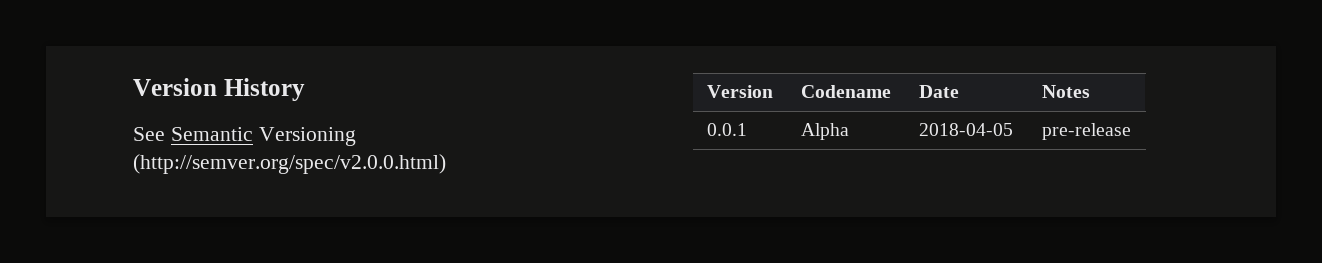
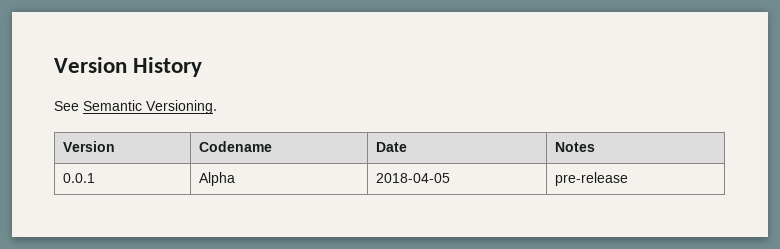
- See Semantic Versioning (http://semver.org/spec/v2.0.0.html)
+ See Semantic Versioning.

